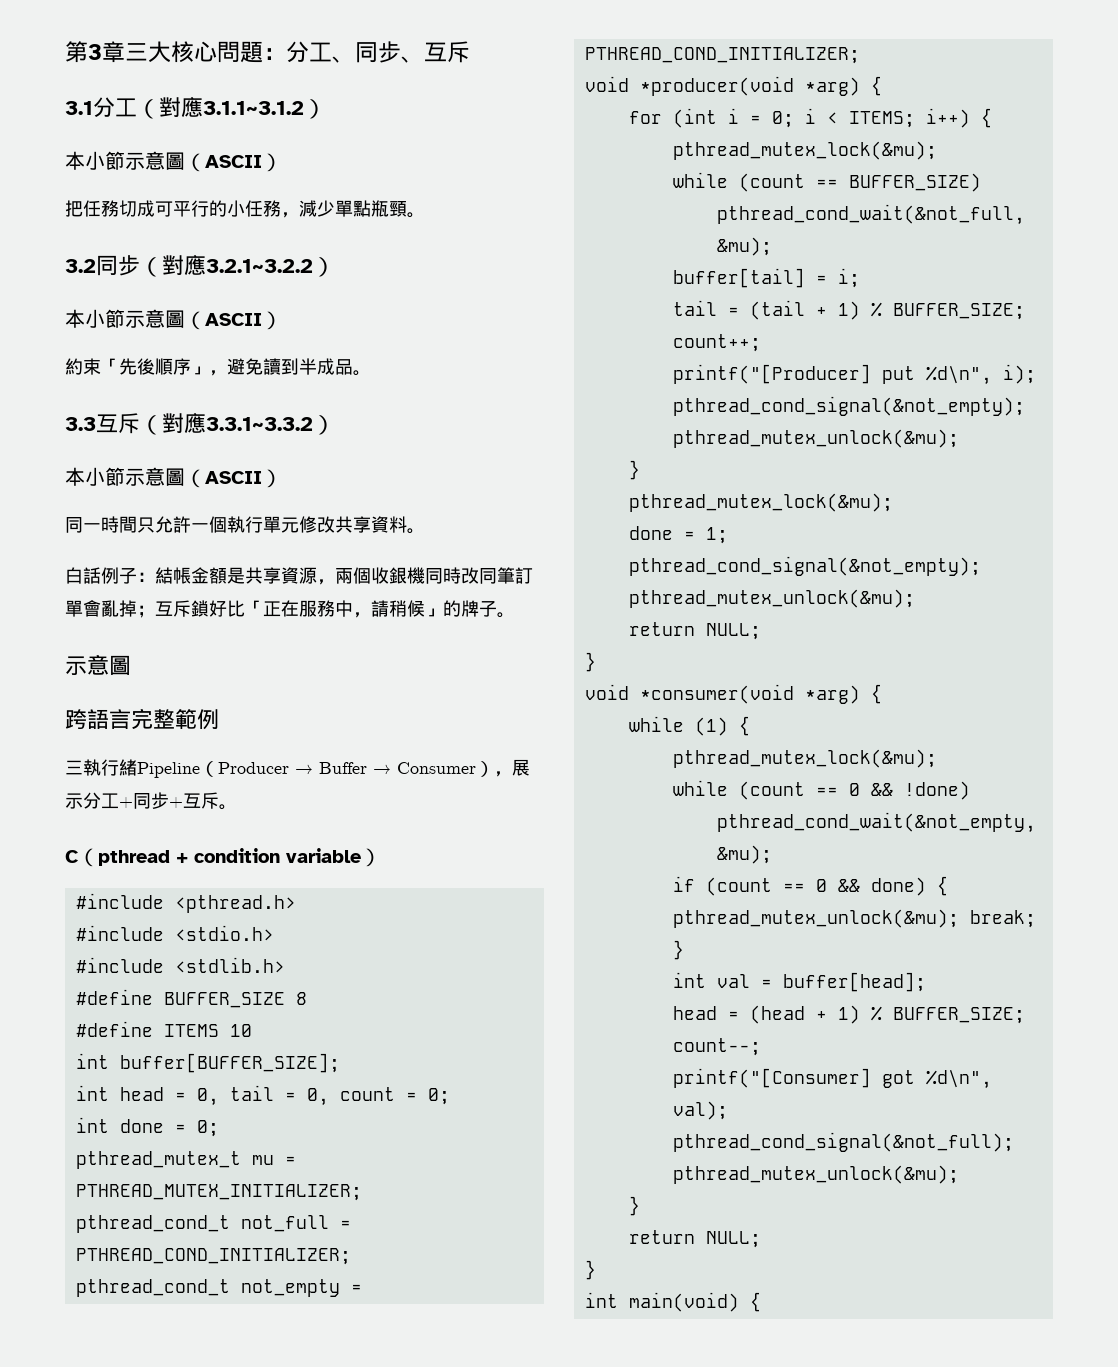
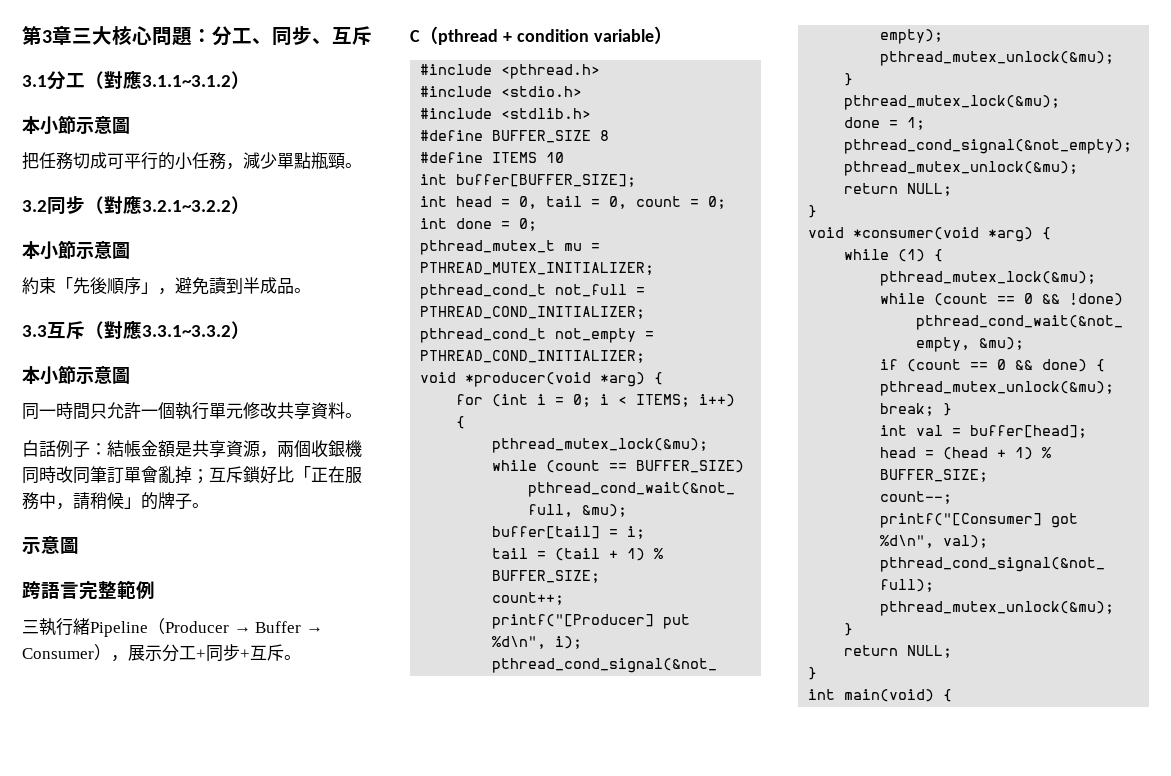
  3.1分工（對應3.1.1~3.1.2）
- 本小節示意圖（ASCII）
+ 本小節示意圖
  3.2同步（對應3.2.1~3.2.2）
- 本小節示意圖（ASCII）
+ 本小節示意圖
  3.3互斥（對應3.3.1~3.3.2）
- 本小節示意圖（ASCII）
+ 本小節示意圖

